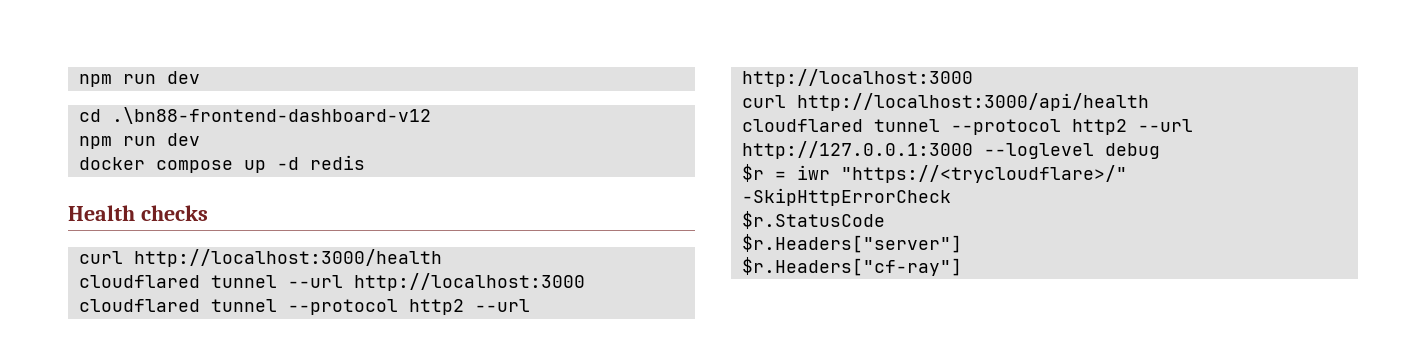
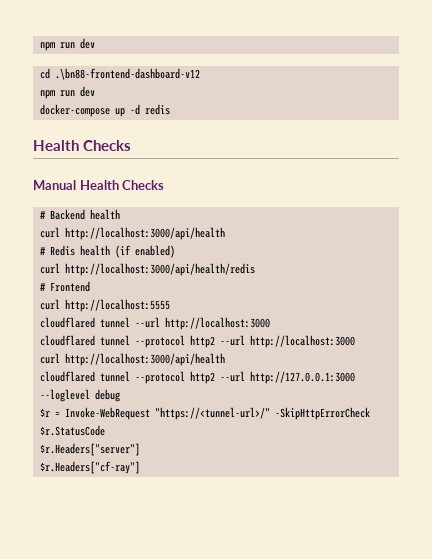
- docker compose up -d redis
- Health checks
- curl http://localhost:3000/health
+ docker-compose up -d redis
+ Health Checks
+ Manual Health Checks
+ # Backend health
+ curl http://localhost:3000/api/health
+ # Redis health (if enabled)
+ curl http://localhost:3000/api/health/redis
+ # Frontend
+ curl http://localhost:5555
- $r = iwr "https://<trycloudflare>/" -SkipHttpErrorCheck
+ $r = Invoke-WebRequest "https://<tunnel-url>/" -SkipHttpErrorCheck

